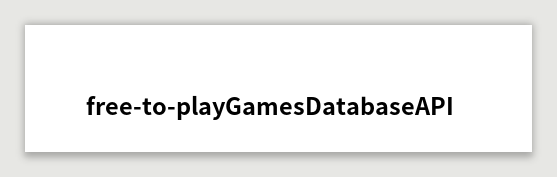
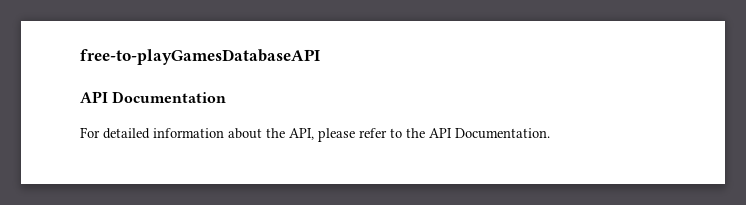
+ API Documentation
+ For detailed information about the API, please refer to the API Documentation.

